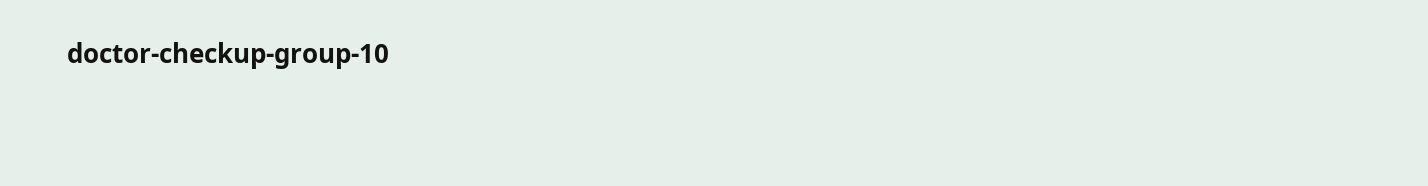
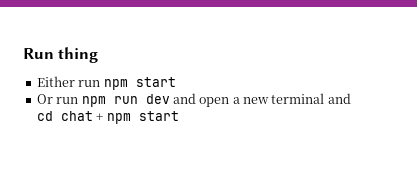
- doctor-checkup-group-10
+ Run thing
+ Either run npm start
+ Or run npm run dev and open a new terminal and cd chat + npm start

